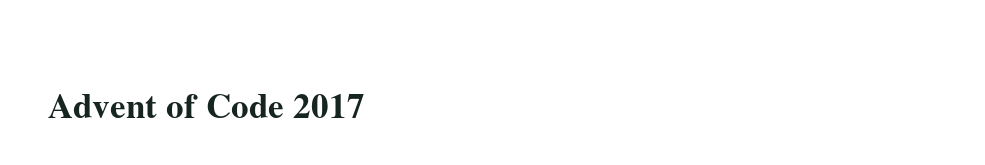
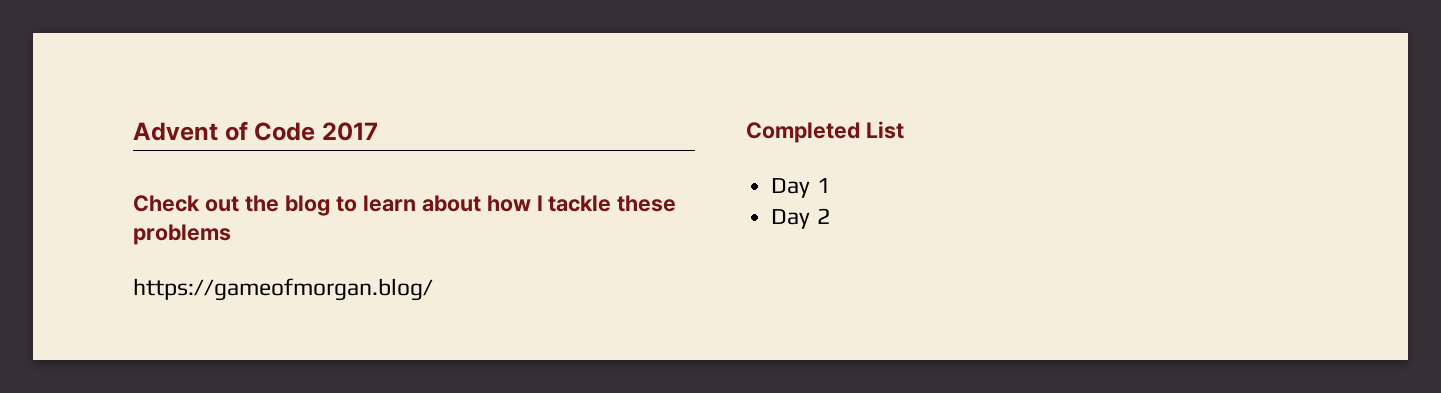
+ Check out the blog to learn about how I tackle these problems
+ https://gameofmorgan.blog/
+ Completed List
+ Day 1
+ Day 2

